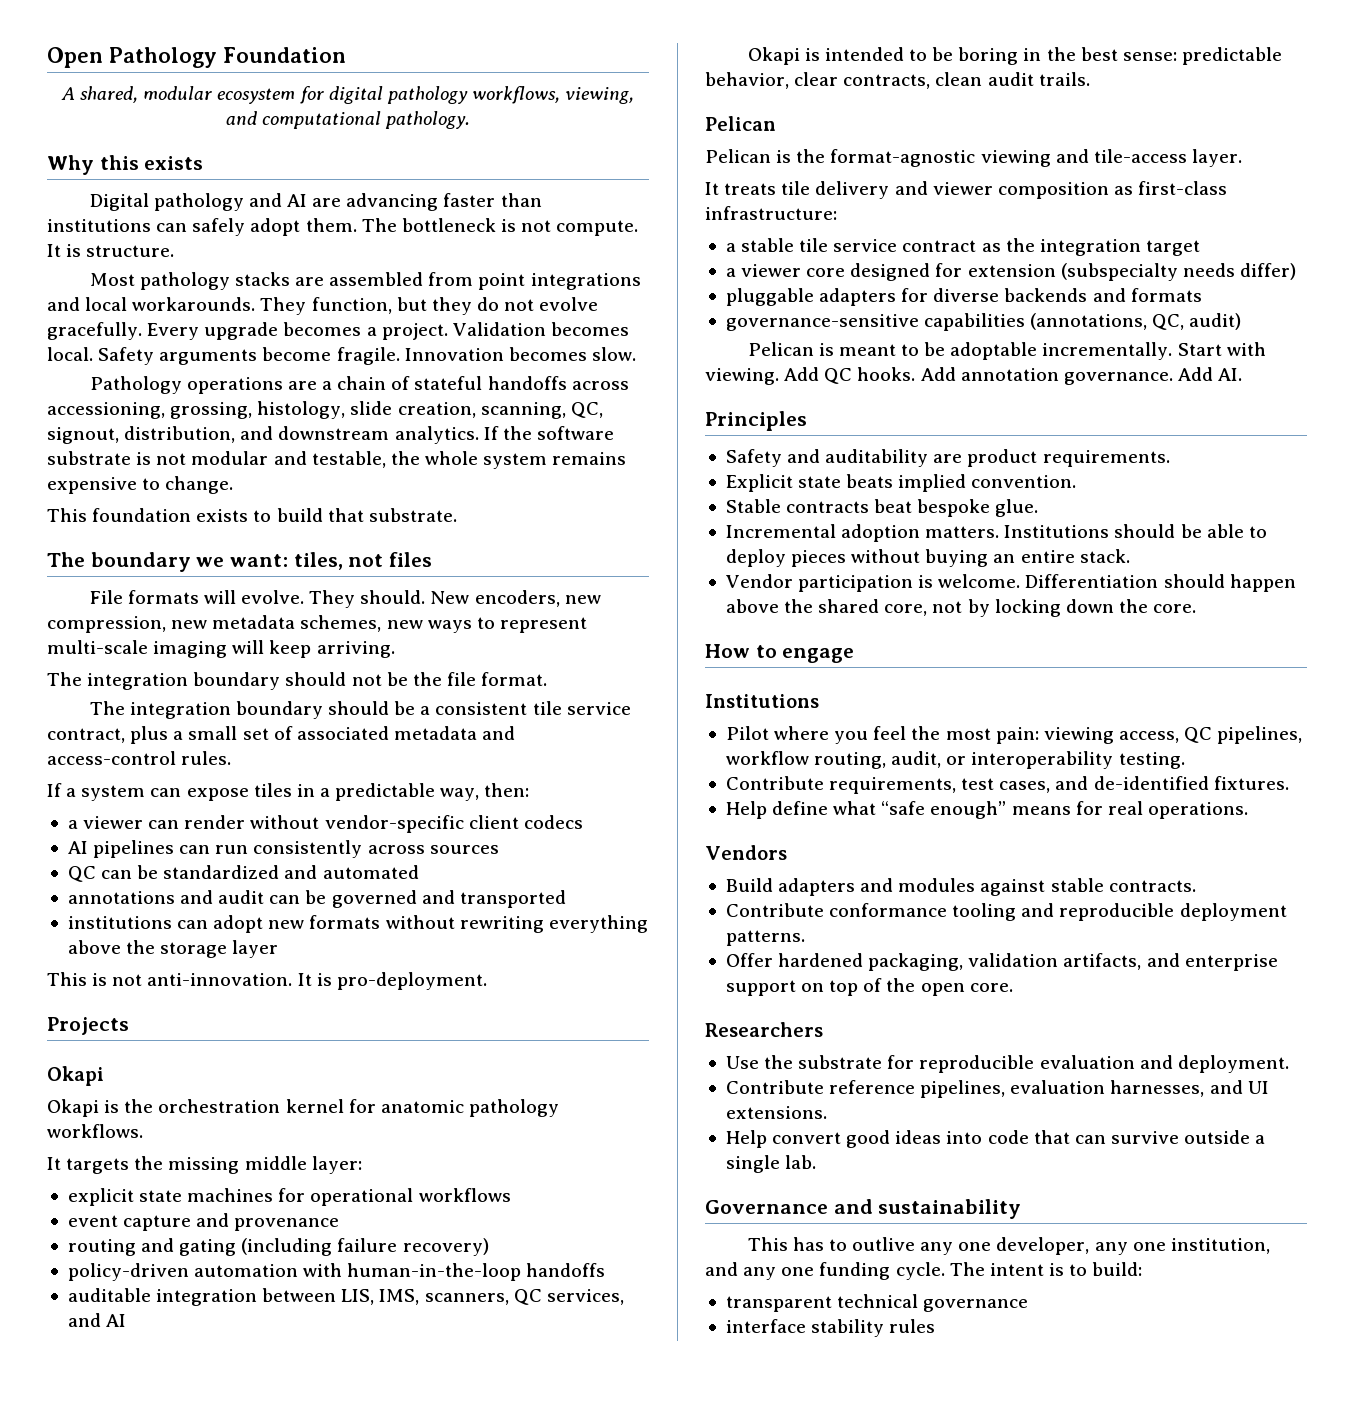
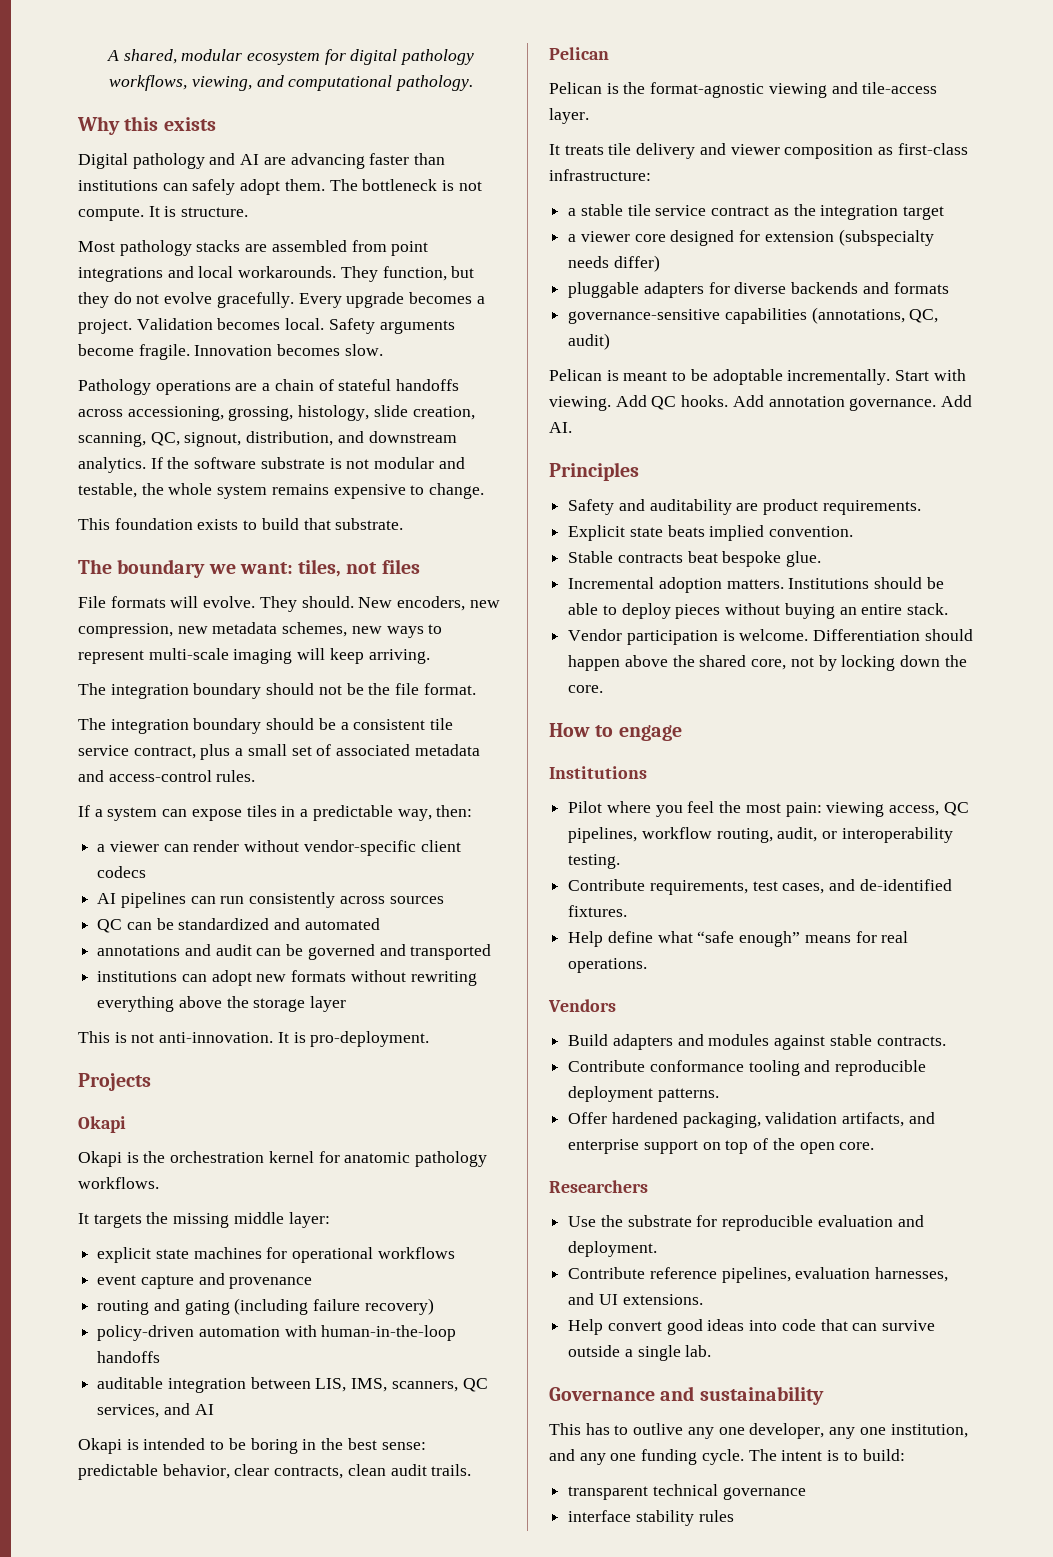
- Open Pathology Foundation

